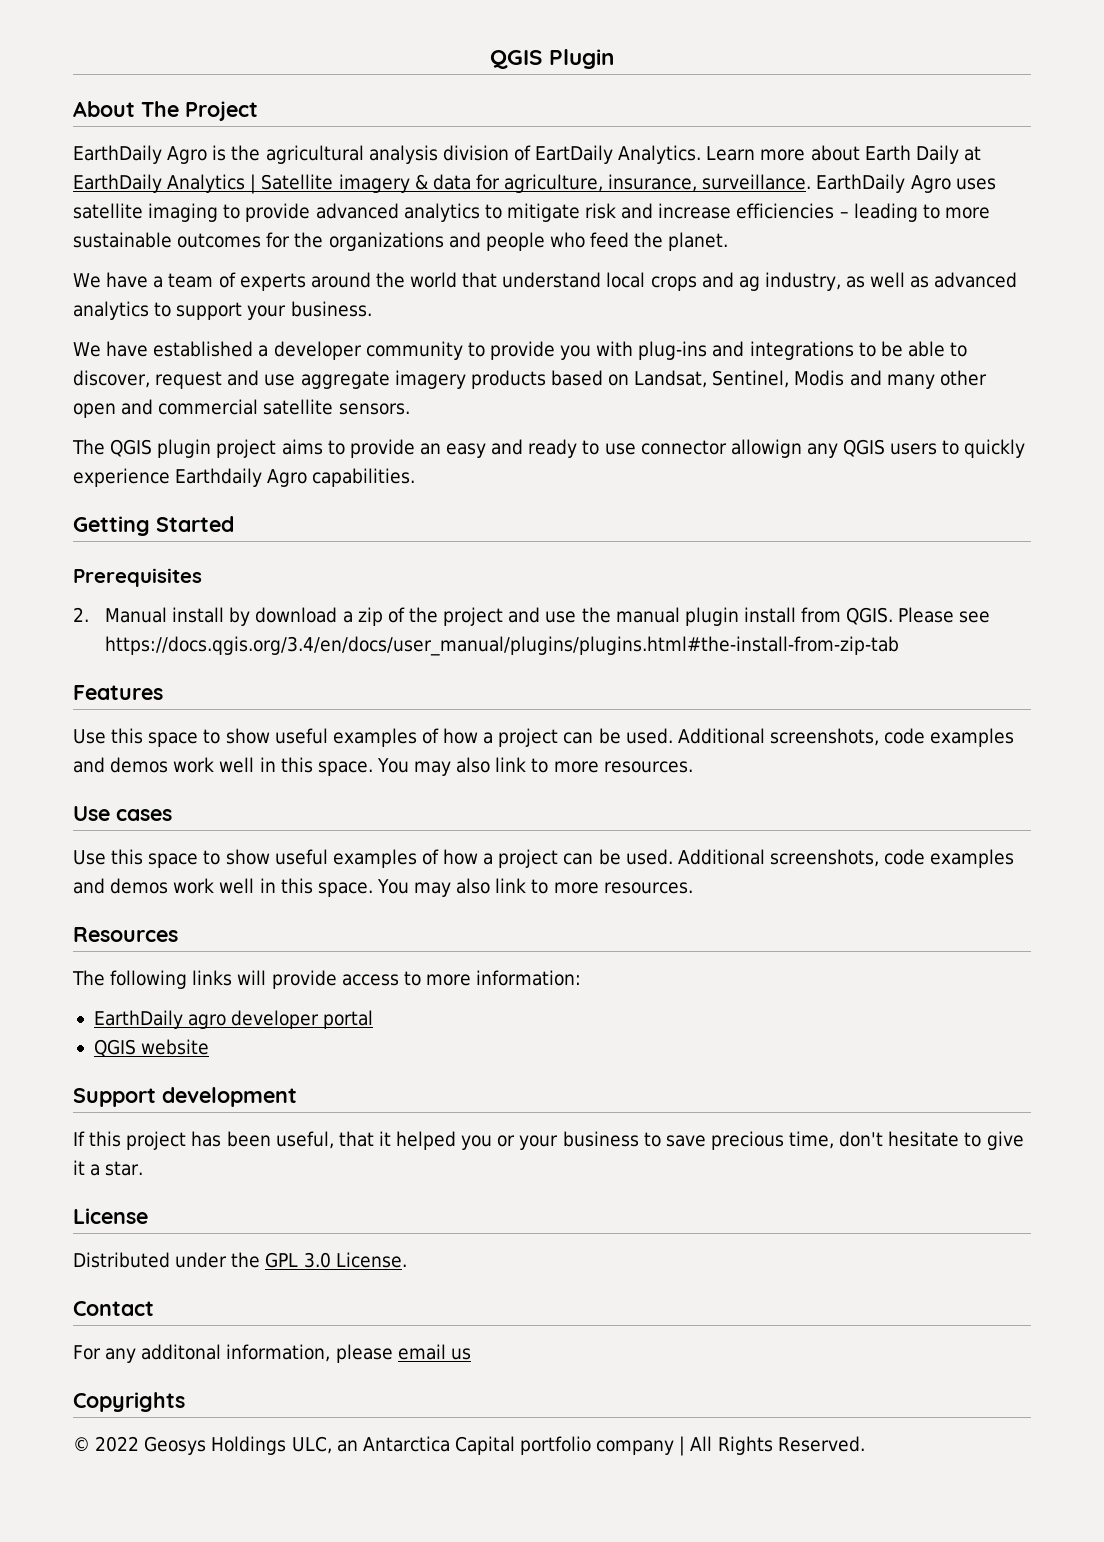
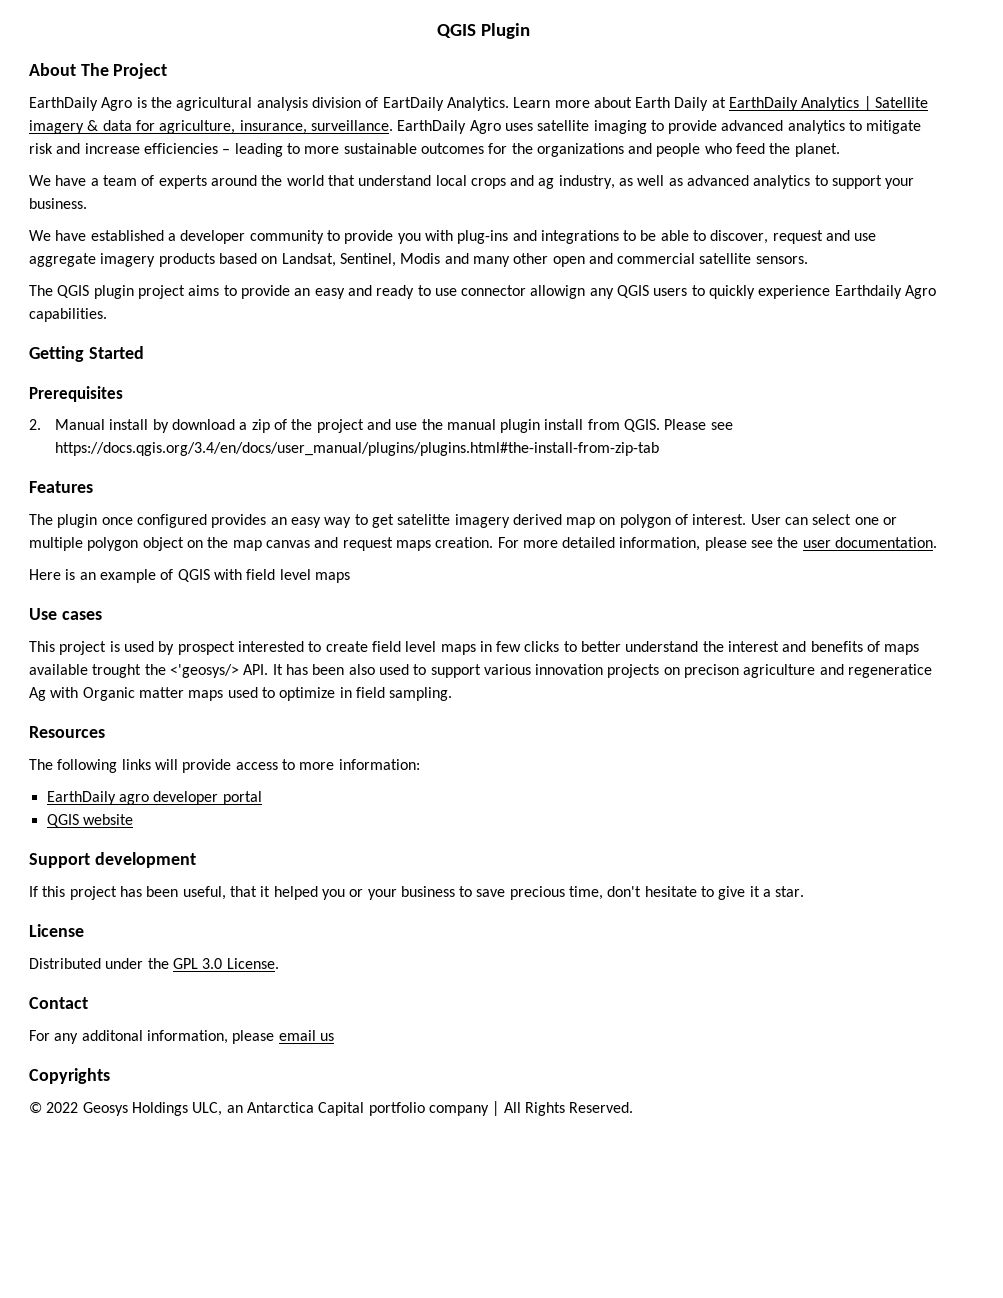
  Features
- Use this space to show useful examples of how a project can be used. Additional screenshots, code examples and demos work well in this space. You may also link to more resources.
+ The plugin once configured provides an easy way to get satelitte imagery derived map on polygon of interest. User can select one or multiple polygon object on the map canvas and request maps creation. For more detailed information, please see the user documentation.
+ Here is an example of QGIS with field level maps
  Use cases
- Use this space to show useful examples of how a project can be used. Additional screenshots, code examples and demos work well in this space. You may also link to more resources.
+ This project is used by prospect interested to create field level maps in few clicks to better understand the interest and benefits of maps available trought the <'geosys/> API. It has been also used to support various innovation projects on precison agriculture and regeneratice Ag with Organic matter maps used to optimize in field sampling.

